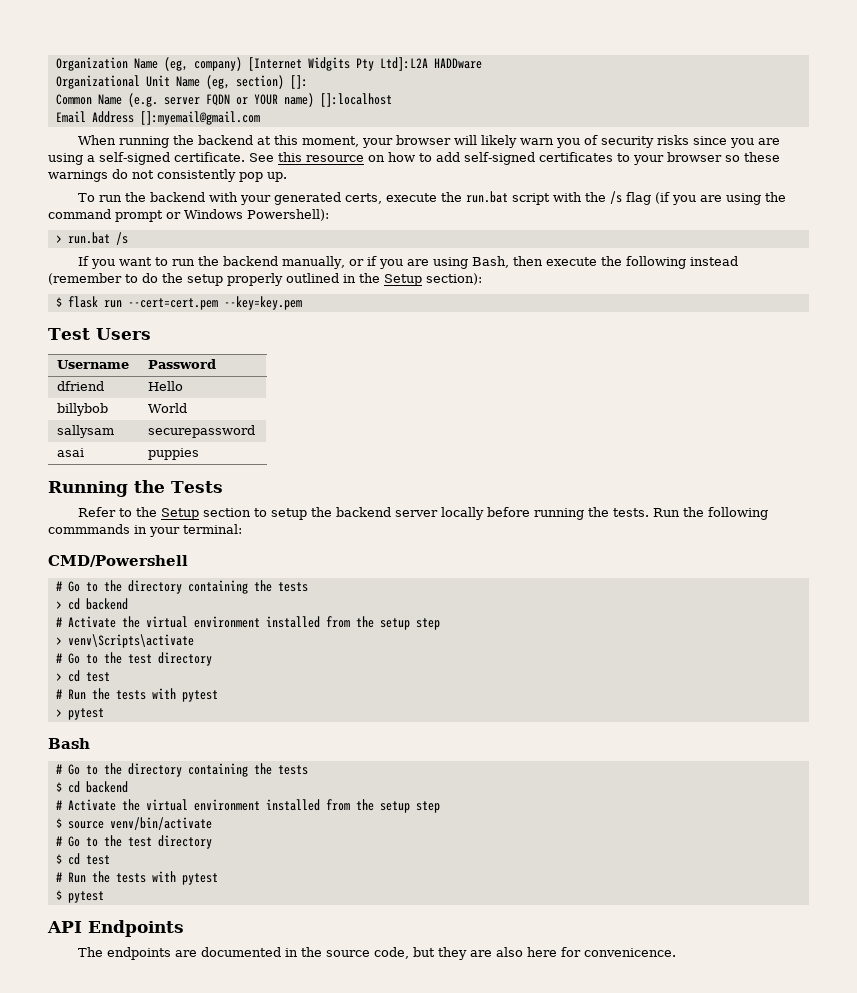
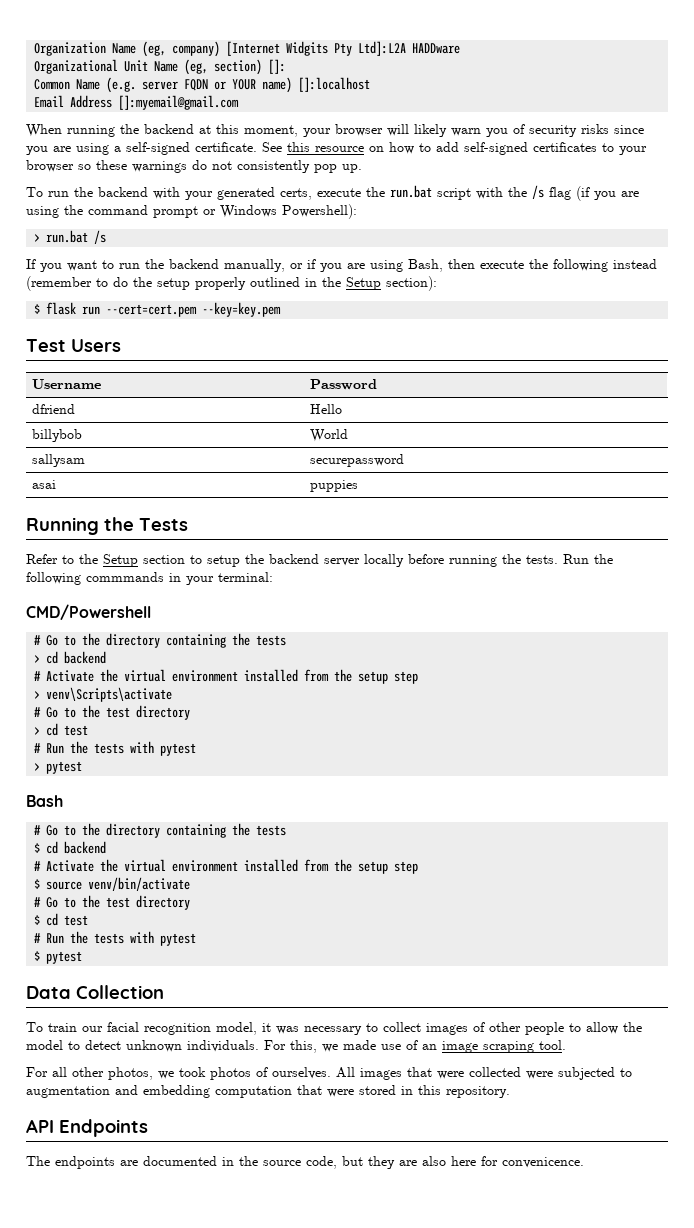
+ Data Collection
+ To train our facial recognition model, it was necessary to collect images of other people to allow the model to detect unknown individuals. For this, we made use of an image scraping tool.
+ For all other photos, we took photos of ourselves. All images that were collected were subjected to augmentation and embedding computation that were stored in this repository.

